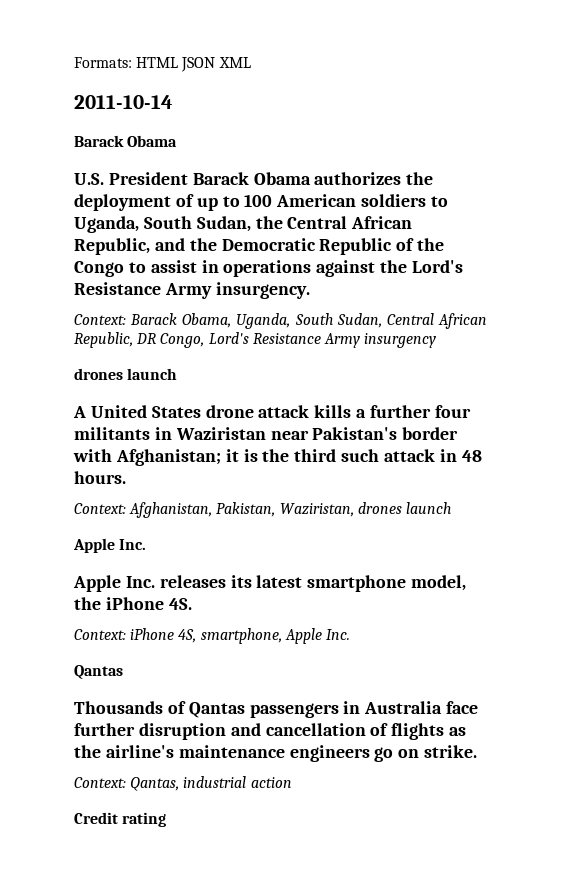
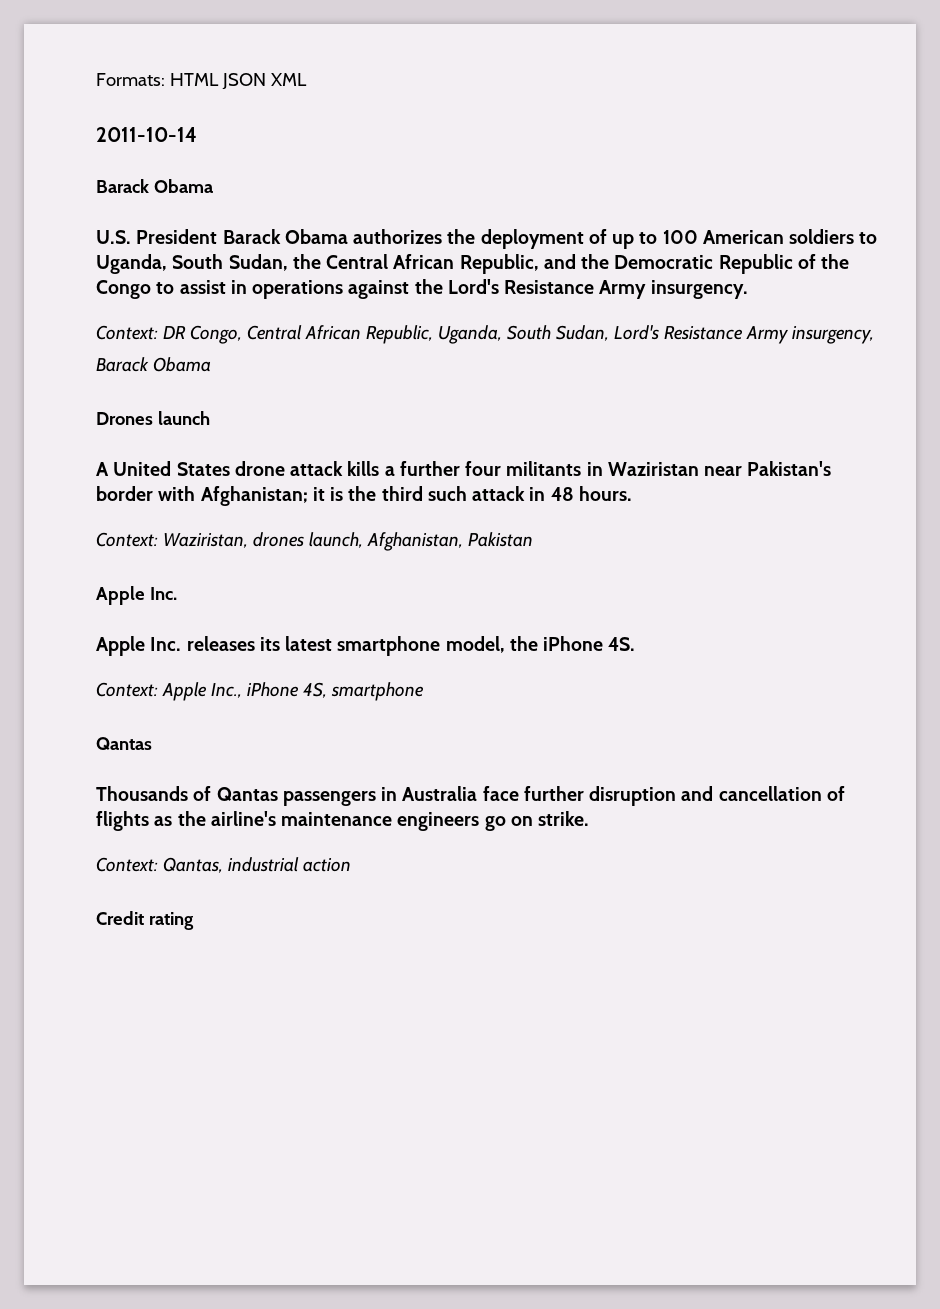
- Context: Barack Obama, Uganda, South Sudan, Central African Republic, DR Congo, Lord's Resistance Army insurgency
- drones launch
+ Context: DR Congo, Central African Republic, Uganda, South Sudan, Lord's Resistance Army insurgency, Barack Obama
+ Drones launch
- Context: Afghanistan, Pakistan, Waziristan, drones launch
+ Context: Waziristan, drones launch, Afghanistan, Pakistan
- Context: iPhone 4S, smartphone, Apple Inc.
+ Context: Apple Inc., iPhone 4S, smartphone

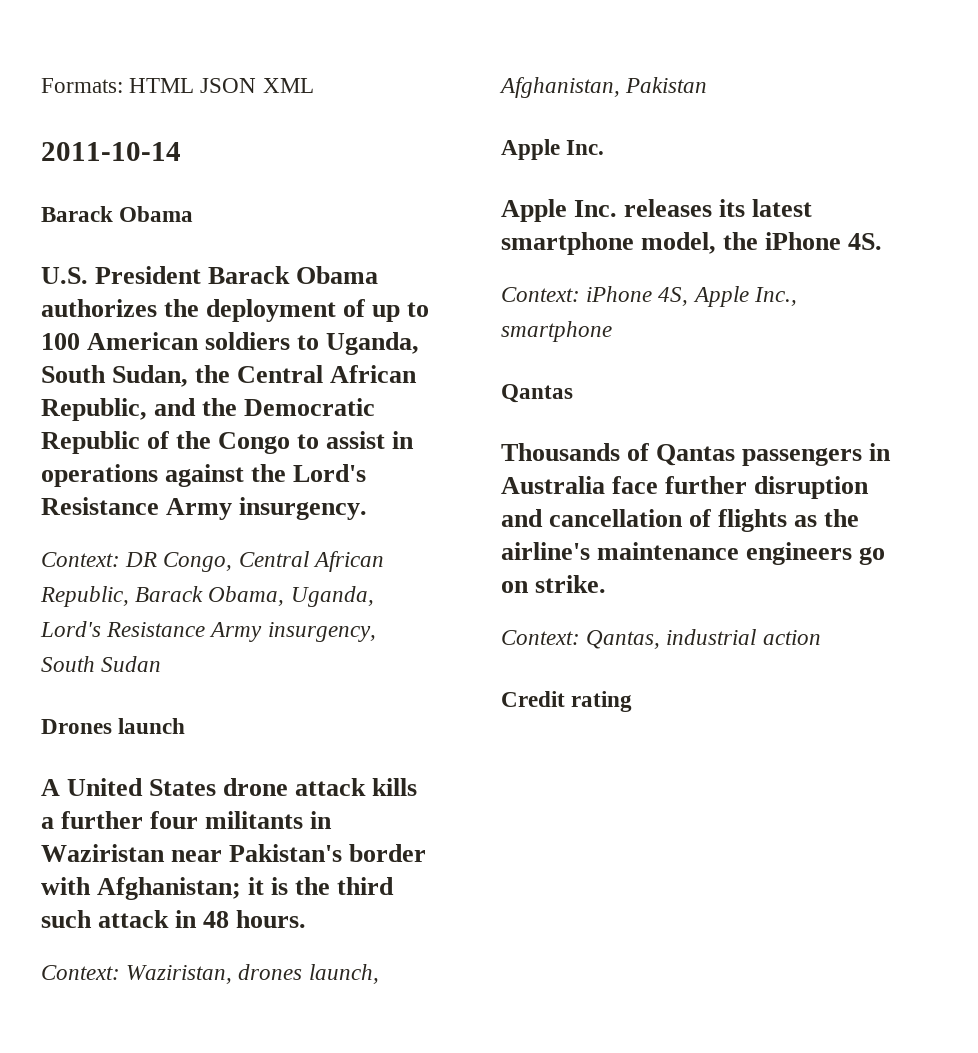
- Context: DR Congo, Central African Republic, Uganda, South Sudan, Lord's Resistance Army insurgency, Barack Obama
+ Context: DR Congo, Central African Republic, Barack Obama, Uganda, Lord's Resistance Army insurgency, South Sudan
- Context: Apple Inc., iPhone 4S, smartphone
+ Context: iPhone 4S, Apple Inc., smartphone

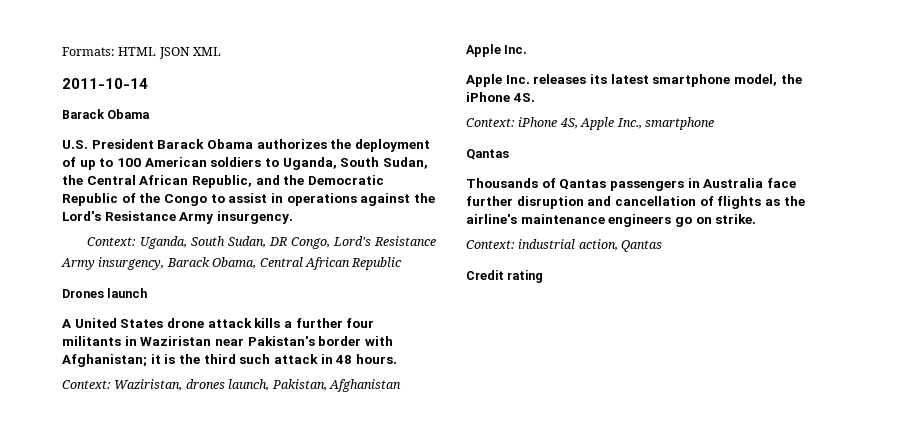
- Context: DR Congo, Central African Republic, Barack Obama, Uganda, Lord's Resistance Army insurgency, South Sudan
+ Context: Uganda, South Sudan, DR Congo, Lord's Resistance Army insurgency, Barack Obama, Central African Republic
- Context: Waziristan, drones launch, Afghanistan, Pakistan
+ Context: Waziristan, drones launch, Pakistan, Afghanistan
- Context: Qantas, industrial action
+ Context: industrial action, Qantas

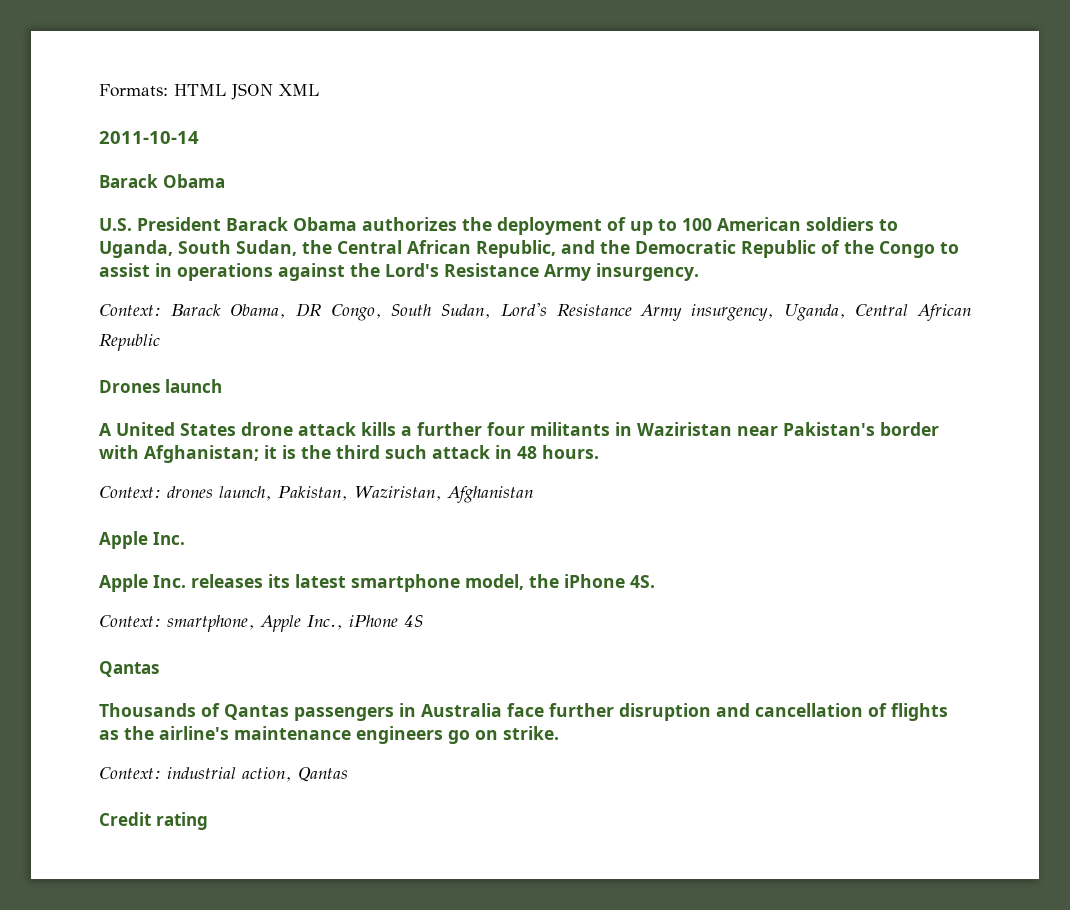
- Context: Uganda, South Sudan, DR Congo, Lord's Resistance Army insurgency, Barack Obama, Central African Republic
+ Context: Barack Obama, DR Congo, South Sudan, Lord's Resistance Army insurgency, Uganda, Central African Republic
- Context: Waziristan, drones launch, Pakistan, Afghanistan
+ Context: drones launch, Pakistan, Waziristan, Afghanistan
- Context: iPhone 4S, Apple Inc., smartphone
+ Context: smartphone, Apple Inc., iPhone 4S

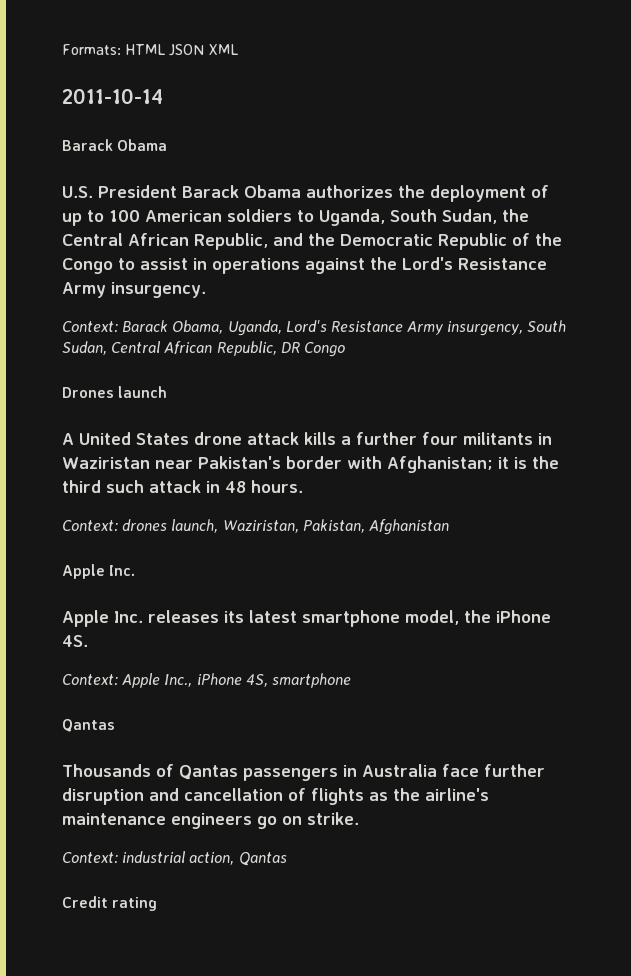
- Context: Barack Obama, DR Congo, South Sudan, Lord's Resistance Army insurgency, Uganda, Central African Republic
+ Context: Barack Obama, Uganda, Lord's Resistance Army insurgency, South Sudan, Central African Republic, DR Congo
- Context: drones launch, Pakistan, Waziristan, Afghanistan
+ Context: drones launch, Waziristan, Pakistan, Afghanistan
- Context: smartphone, Apple Inc., iPhone 4S
+ Context: Apple Inc., iPhone 4S, smartphone

